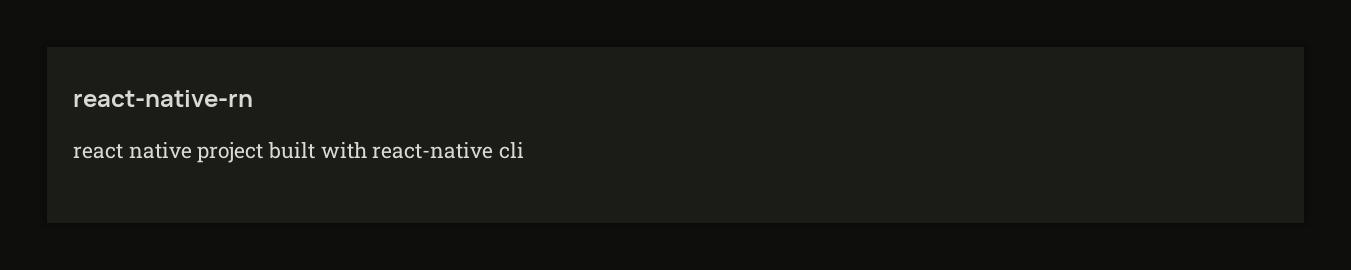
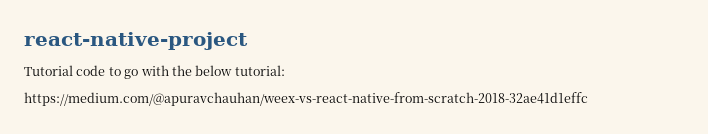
- react-native-rn
- react native project built with react-native cli
+ react-native-project
+ Tutorial code to go with the below tutorial:
+ https://medium.com/@apuravchauhan/weex-vs-react-native-from-scratch-2018-32ae41d1effc

